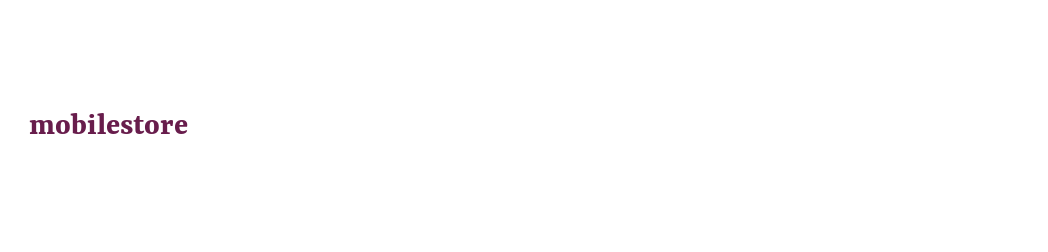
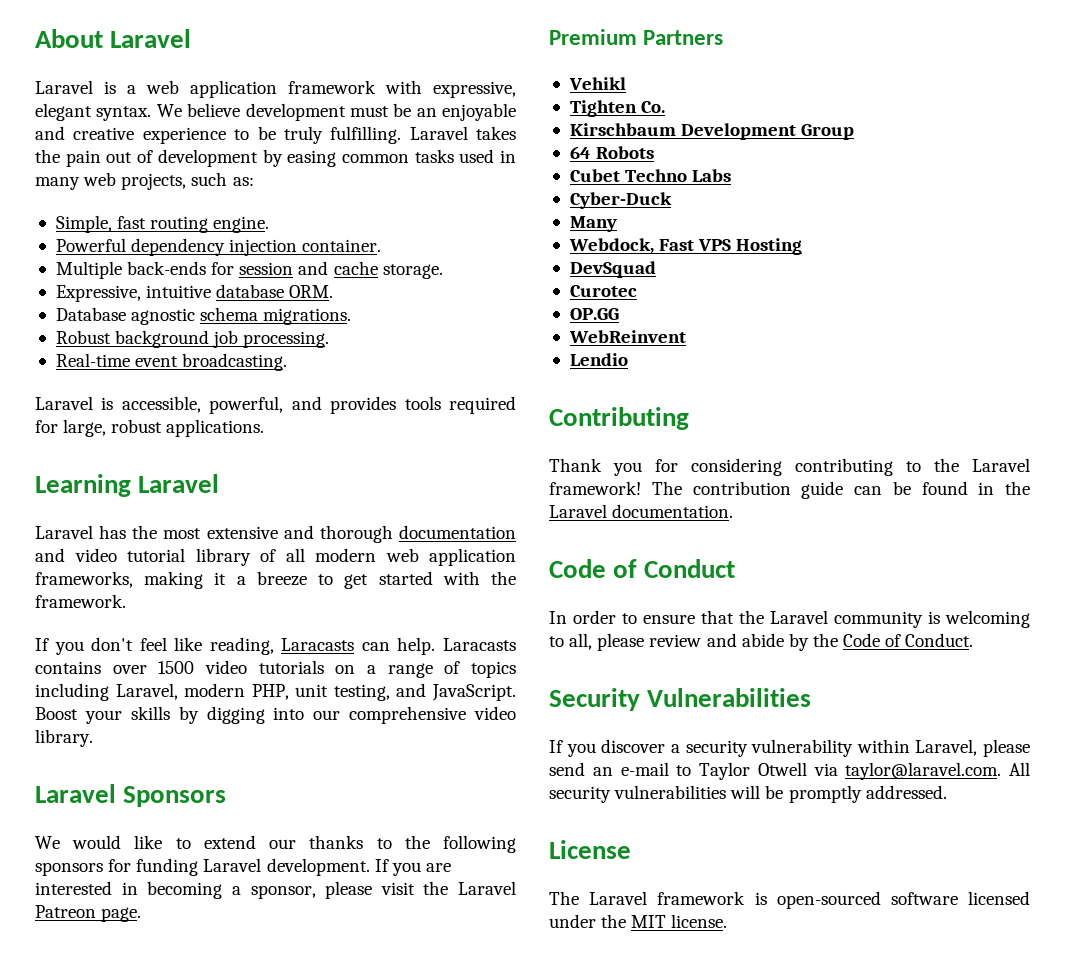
- mobilestore
+ About Laravel
+ Laravel is a web application framework with expressive, elegant syntax. We believe development must be an enjoyable and creative experience to be truly fulfilling. Laravel takes the pain out of development by easing common tasks used in many web projects, such as:
+ Simple, fast routing engine.
+ Powerful dependency injection container.
+ Multiple back-ends for session and cache storage.
+ Expressive, intuitive database ORM.
+ Database agnostic schema migrations.
+ Robust background job processing.
+ Real-time event broadcasting.
+ Laravel is accessible, powerful, and provides tools required for large, robust applications.
+ Learning Laravel
+ Laravel has the most extensive and thorough documentation and video tutorial library of all modern web application frameworks, making it a breeze to get started with the framework.
+ If you don't feel like reading, Laracasts can help. Laracasts contains over 1500 video tutorials on a range of topics including Laravel, modern PHP, unit testing, and JavaScript. Boost your skills by digging into our comprehensive video library.
+ Laravel Sponsors
+ We would like to extend our thanks to the following sponsors for funding Laravel development. If you are interested in becoming a sponsor, please visit the Laravel Patreon page.
+ Premium Partners
+ Vehikl
+ Tighten Co.
+ Kirschbaum Development Group
+ 64 Robots
+ Cubet Techno Labs
+ Cyber-Duck
+ Many
+ Webdock, Fast VPS Hosting
+ DevSquad
+ Curotec
+ OP.GG
+ WebReinvent
+ Lendio
+ Contributing
+ Thank you for considering contributing to the Laravel framework! The contribution guide can be found in the Laravel documentation.
+ Code of Conduct
+ In order to ensure that the Laravel community is welcoming to all, please review and abide by the Code of Conduct.
+ Security Vulnerabilities
+ If you discover a security vulnerability within Laravel, please send an e-mail to Taylor Otwell via taylor@laravel.com. All security vulnerabilities will be promptly addressed.
+ License
+ The Laravel framework is open-sourced software licensed under the MIT license.

